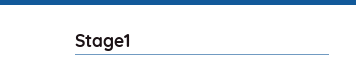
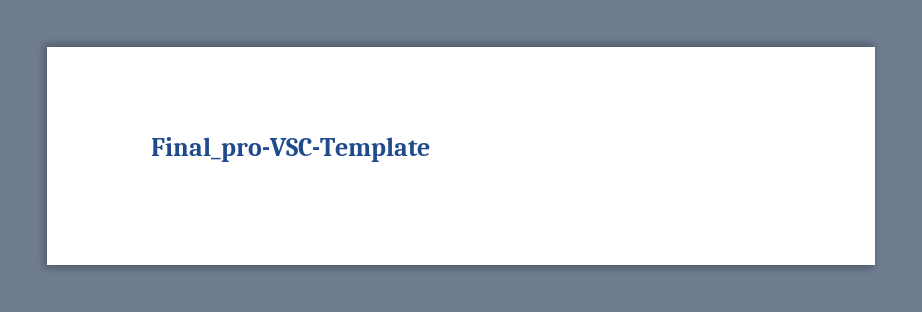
- Stage1
+ Final_pro-VSC-Template

